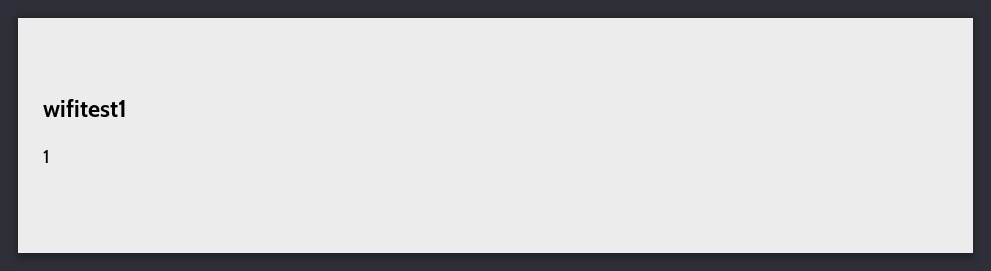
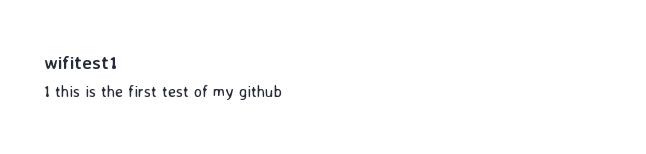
- 1
+ 1 this is the first test of my github

